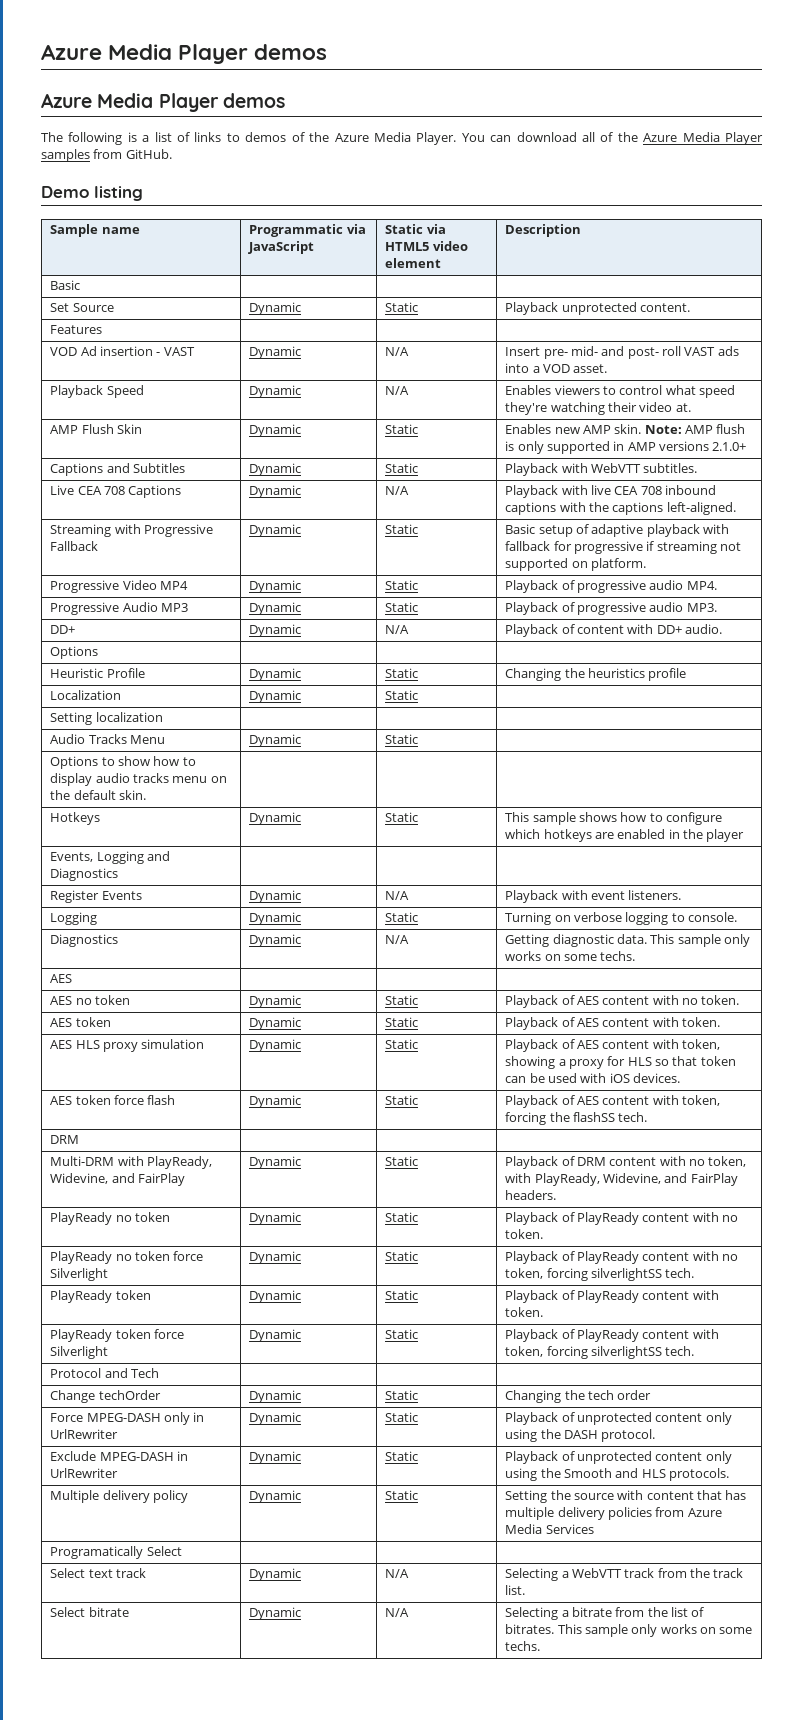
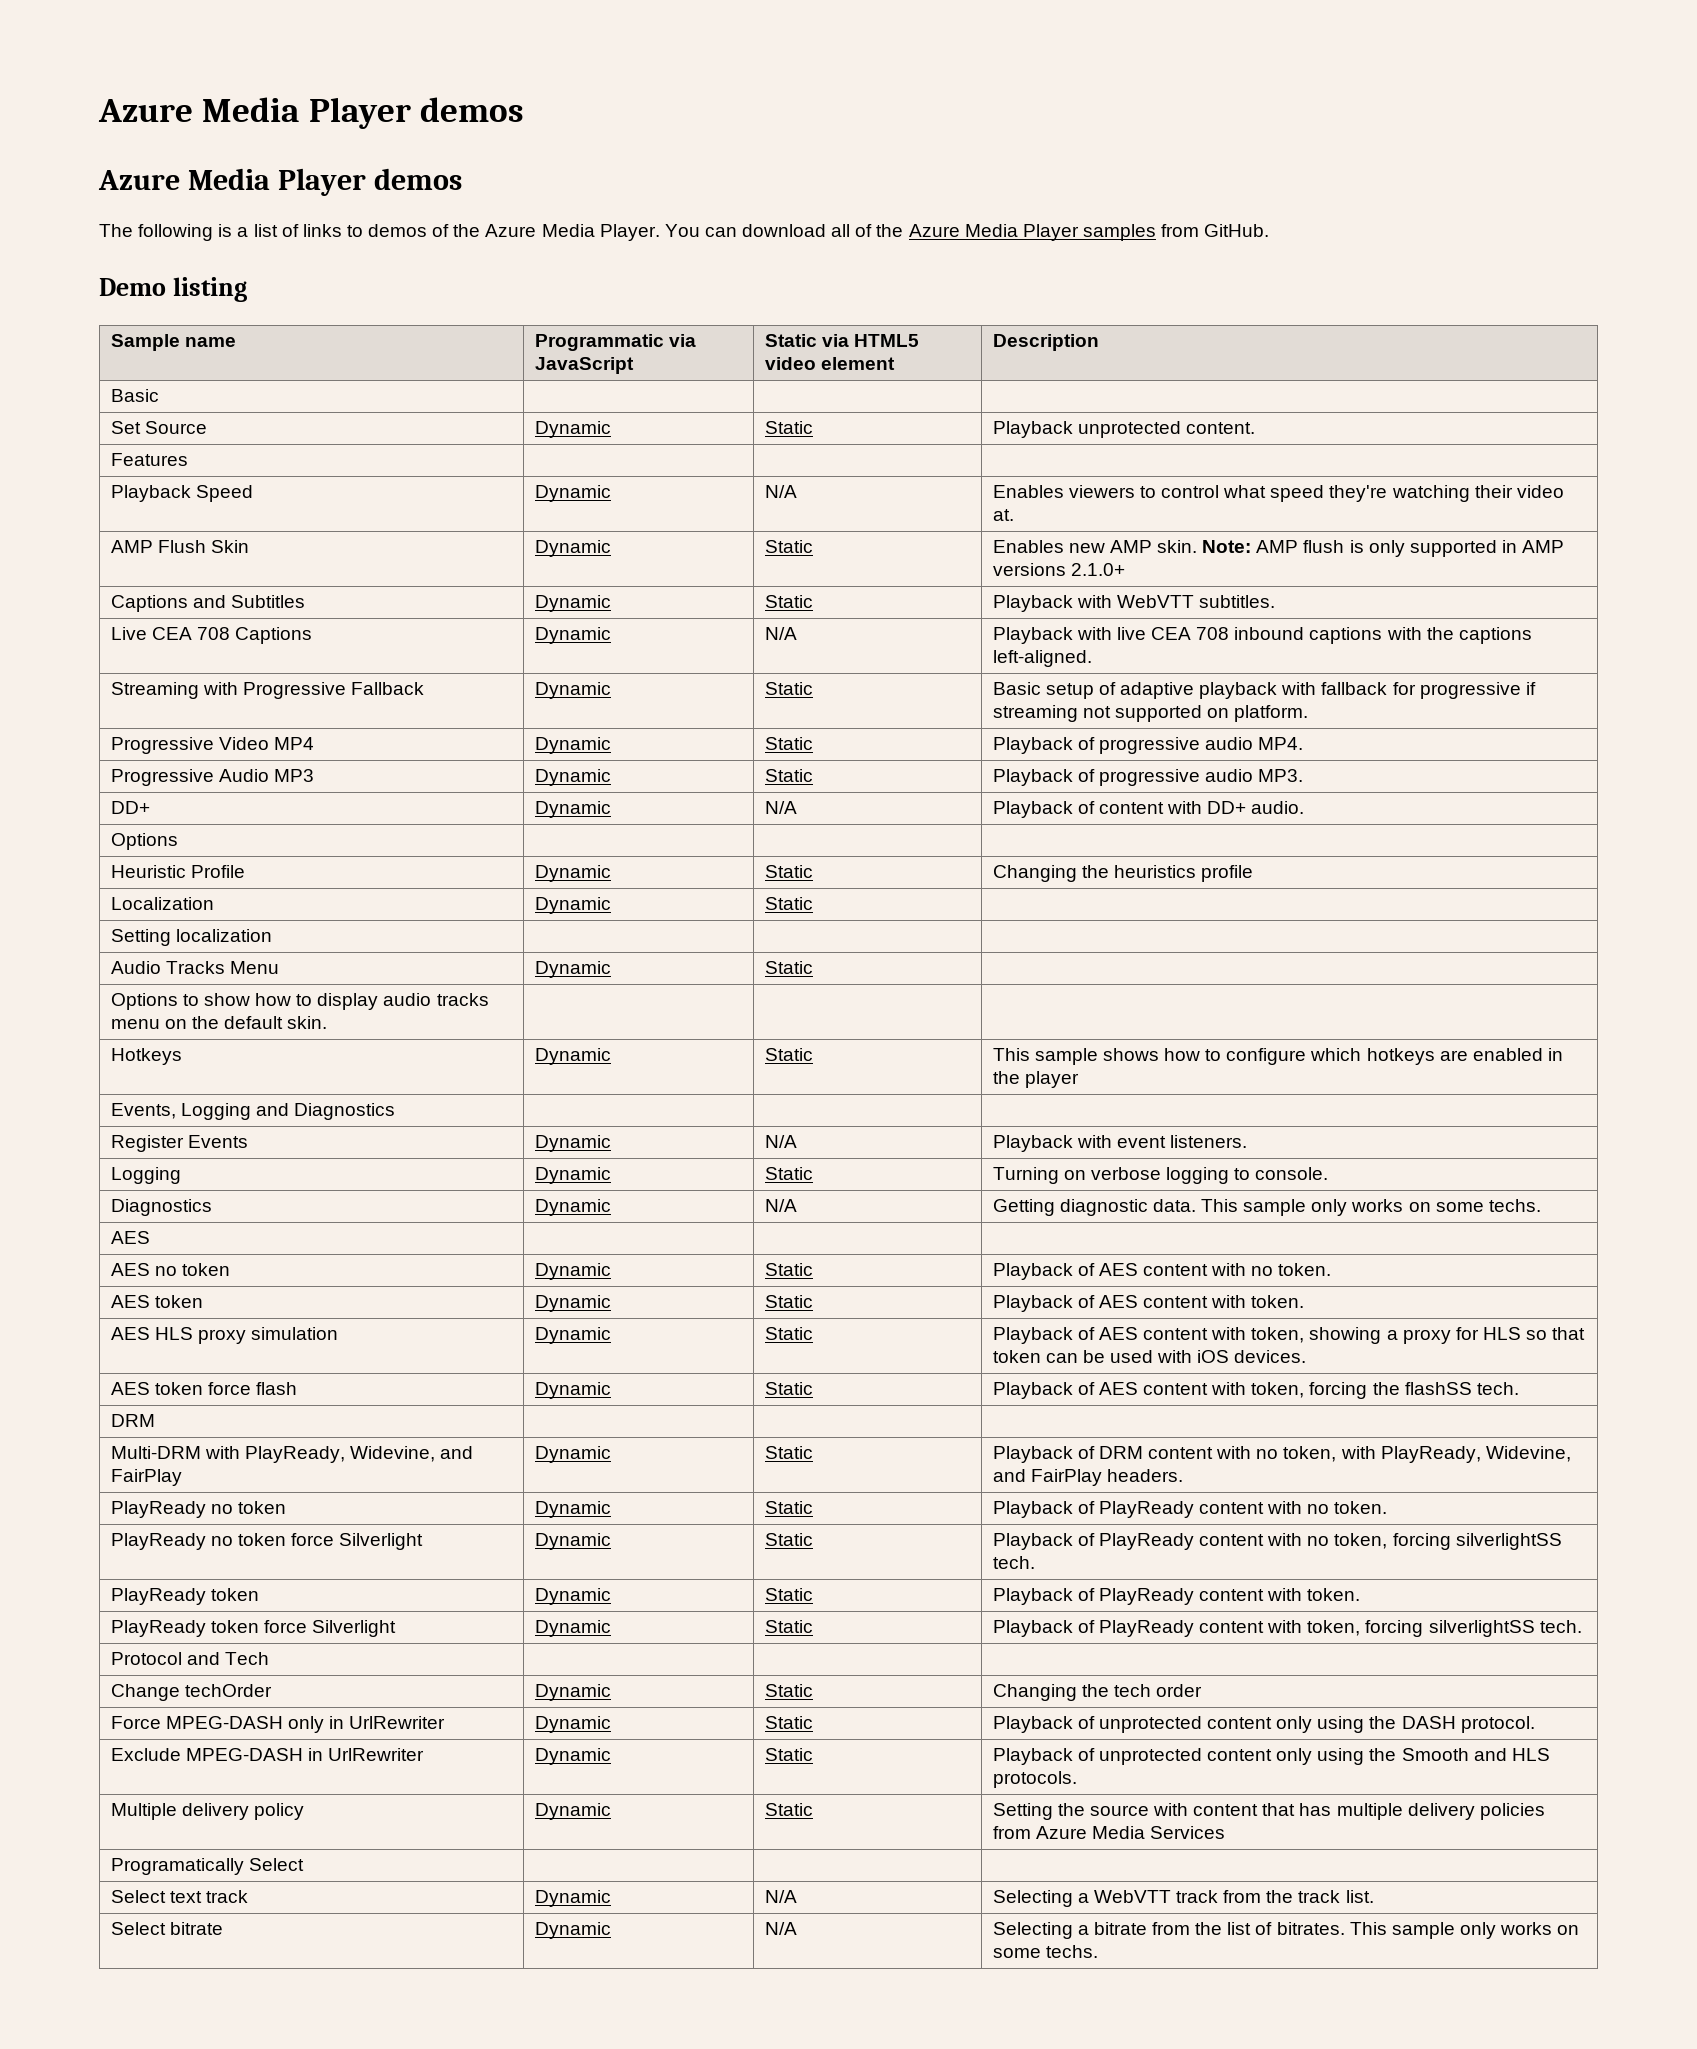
- VOD Ad insertion - VAST | Dynamic | N/A | Insert pre- mid- and post- roll VAST ads into a VOD asset.

